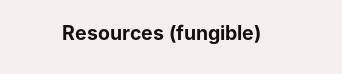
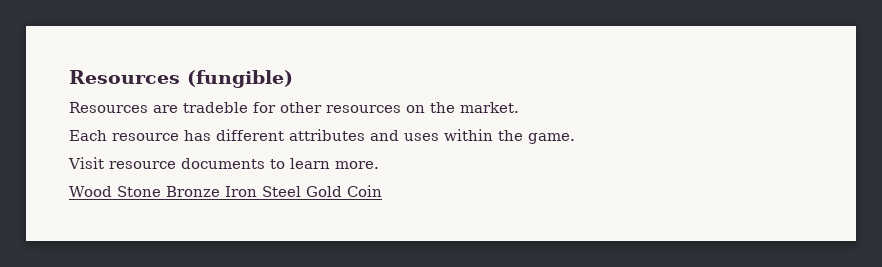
+ Resources are tradeble for other resources on the market.
+ Each resource has different attributes and uses within the game.
+ Visit resource documents to learn more.
+ Wood Stone Bronze Iron Steel Gold Coin

